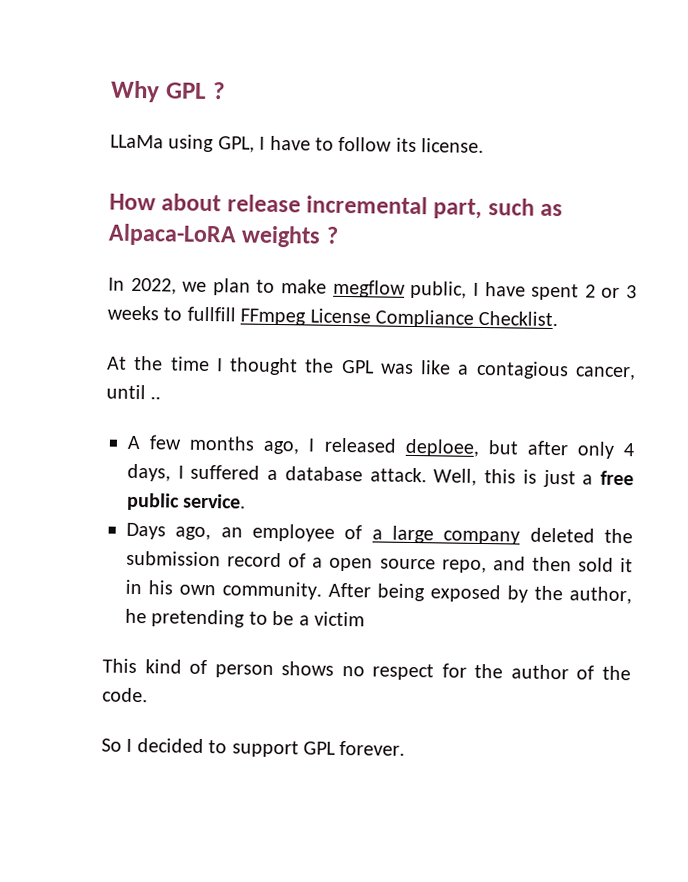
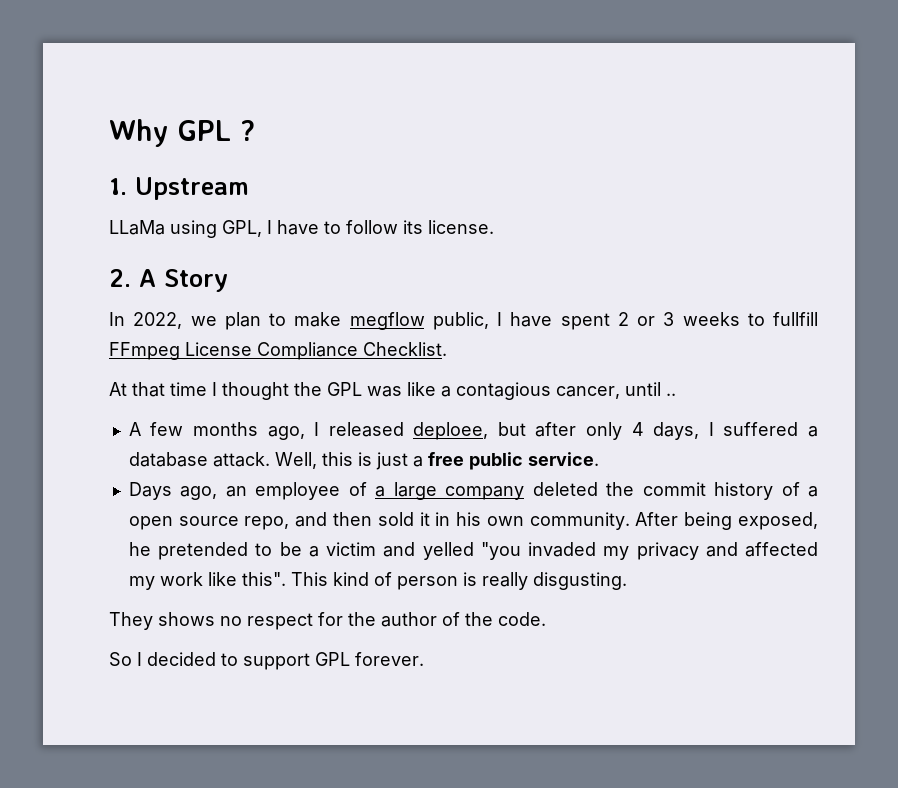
+ 1. Upstream
- How about release incremental part, such as Alpaca-LoRA weights ?
+ 2. A Story
- At the time I thought the GPL was like a contagious cancer, until ..
+ At that time I thought the GPL was like a contagious cancer, until ..
- Days ago, an employee of a large company deleted the submission record of a open source repo, and then sold it in his own community.
+ Days ago, an employee of a large company deleted the commit history of a open source repo, and then sold it in his own community.
- After being exposed by the author, he pretending to be a victim
- This kind of person shows no respect for the author of the code.
+ After being exposed, he pretended to be a victim and yelled "you invaded my privacy and affected my work like this". This kind of person is really disgusting.
+ They shows no respect for the author of the code.

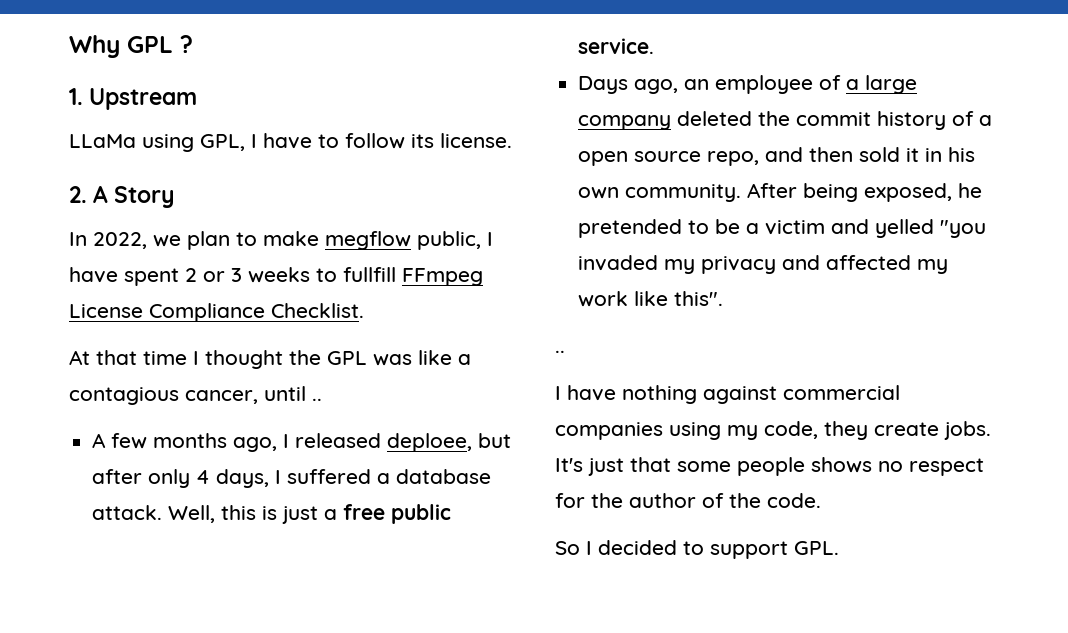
- After being exposed, he pretended to be a victim and yelled "you invaded my privacy and affected my work like this". This kind of person is really disgusting.
- They shows no respect for the author of the code.
+ After being exposed, he pretended to be a victim and yelled "you invaded my privacy and affected my work like this".
+ ..
+ I have nothing against commercial companies using my code, they create jobs. It's just that some people shows no respect for the author of the code.
- So I decided to support GPL forever.
+ So I decided to support GPL.

